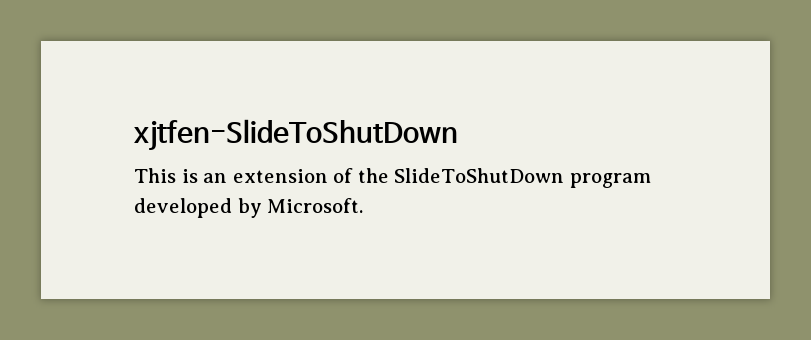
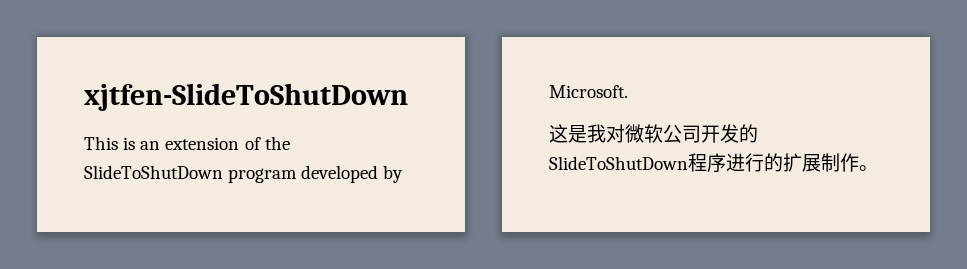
+ 这是我对微软公司开发的SlideToShutDown程序进行的扩展制作。

